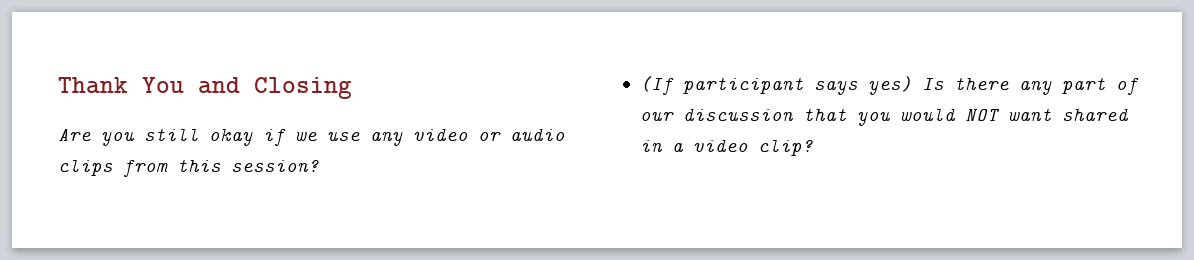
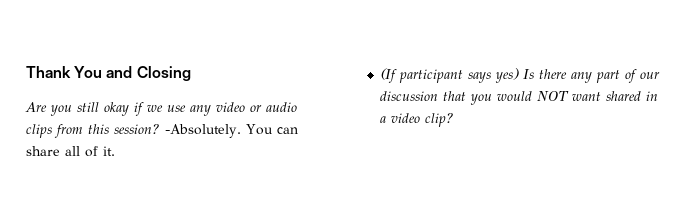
+ -Absolutely. You can share all of it.

